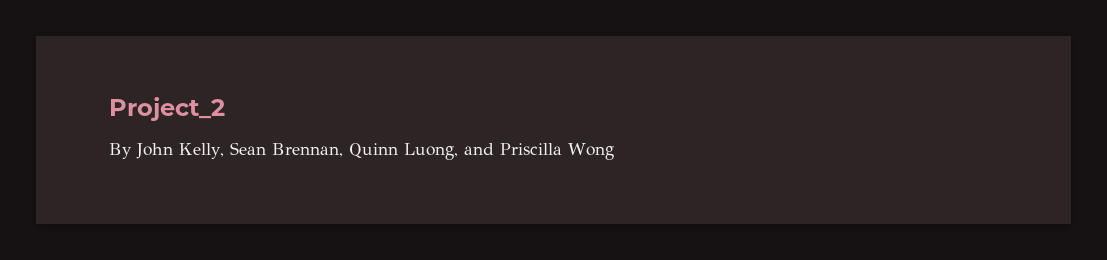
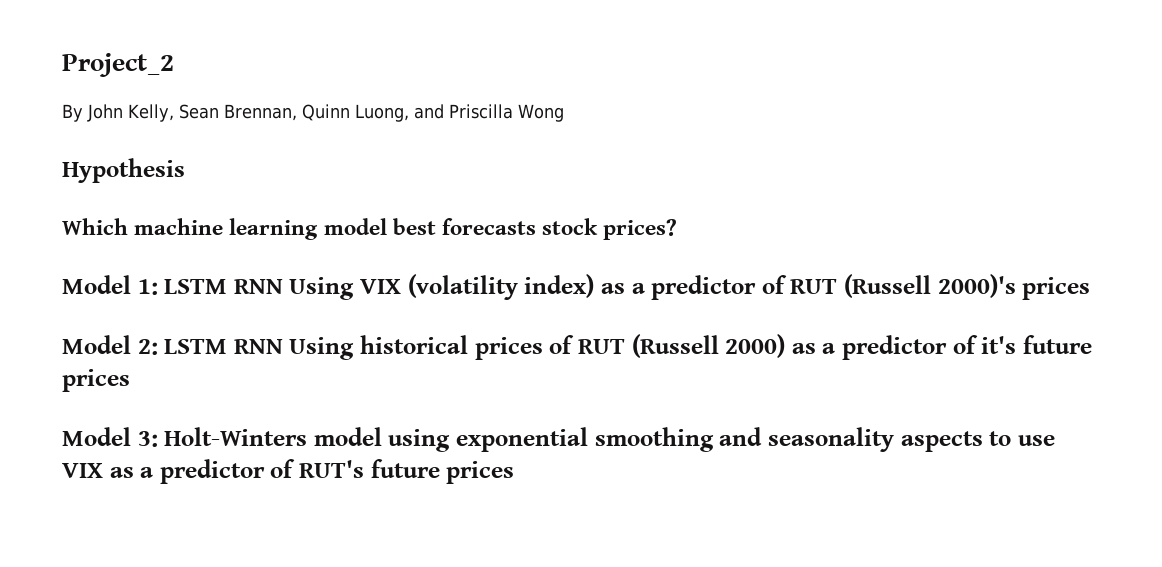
+ Hypothesis
+ Which machine learning model best forecasts stock prices?
+ Model 1: LSTM RNN Using VIX (volatility index) as a predictor of RUT (Russell 2000)'s prices
+ Model 2: LSTM RNN Using historical prices of RUT (Russell 2000) as a predictor of it's future prices
+ Model 3: Holt-Winters model using exponential smoothing and seasonality aspects to use VIX as a predictor of RUT's future prices

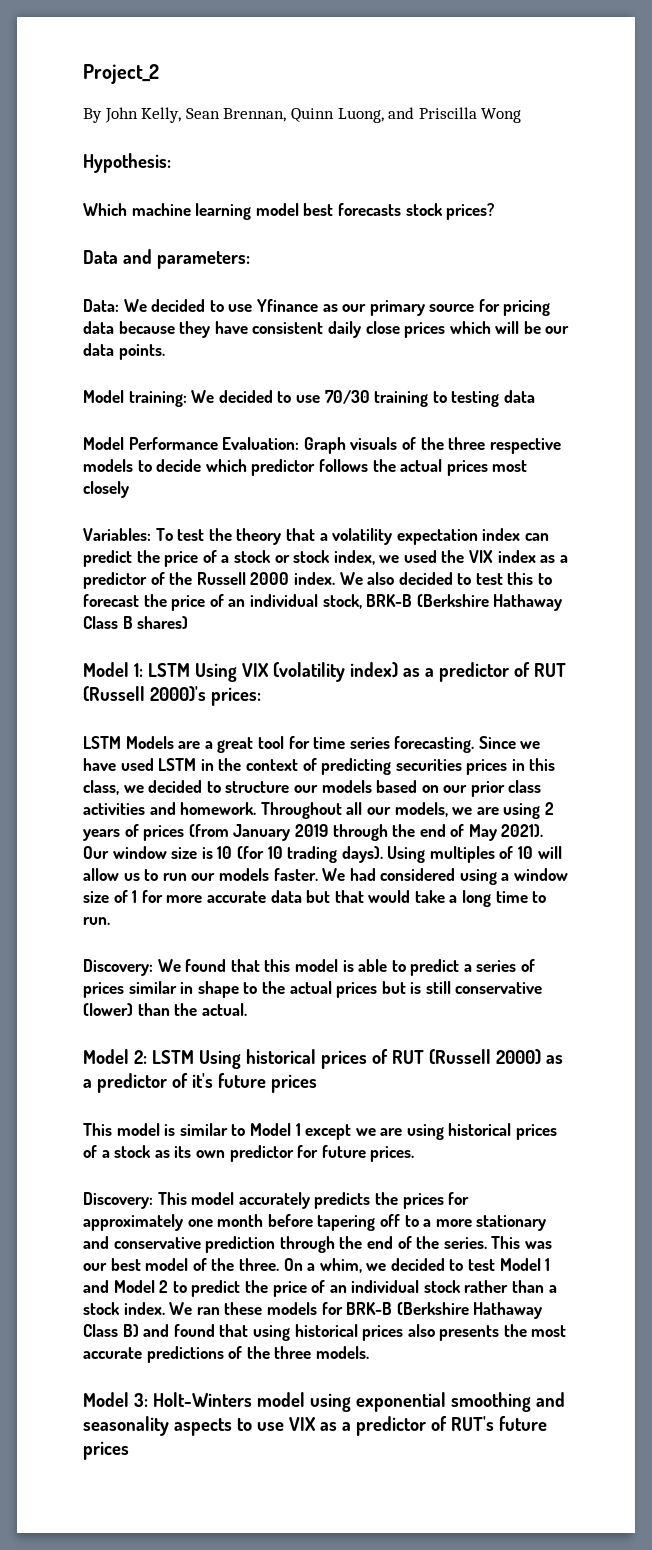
- Hypothesis
+ Hypothesis:
+ Data and parameters:
+ Data: We decided to use Yfinance as our primary source for pricing data because they have consistent daily close prices which will be our data points.
+ Model training: We decided to use 70/30 training to testing data
+ Model Performance Evaluation: Graph visuals of the three respective models to decide which predictor follows the actual prices most closely
+ Variables: To test the theory that a volatility expectation index can predict the price of a stock or stock index, we used the VIX index as a predictor of the Russell 2000 index. We also decided to test this to forecast the price of an individual stock, BRK-B (Berkshire Hathaway Class B shares)
- Model 1: LSTM RNN Using VIX (volatility index) as a predictor of RUT (Russell 2000)'s prices
+ Model 1: LSTM Using VIX (volatility index) as a predictor of RUT (Russell 2000)'s prices:
+ LSTM Models are a great tool for time series forecasting. Since we have used LSTM in the context of predicting securities prices in this class, we decided to structure our models based on our prior class activities and homework. Throughout all our models, we are using 2 years of prices (from January 2019 through the end of May 2021). Our window size is 10 (for 10 trading days). Using multiples of 10 will allow us to run our models faster. We had considered using a window size of 1 for more accurate data but that would take a long time to run.
+ Discovery: We found that this model is able to predict a series of prices similar in shape to the actual prices but is still conservative (lower) than the actual.
- Model 2: LSTM RNN Using historical prices of RUT (Russell 2000) as a predictor of it's future prices
+ Model 2: LSTM Using historical prices of RUT (Russell 2000) as a predictor of it's future prices
+ This model is similar to Model 1 except we are using historical prices of a stock as its own predictor for future prices.
+ Discovery: This model accurately predicts the prices for approximately one month before tapering off to a more stationary and conservative prediction through the end of the series. This was our best model of the three. On a whim, we decided to test Model 1 and Model 2 to predict the price of an individual stock rather than a stock index. We ran these models for BRK-B (Berkshire Hathaway Class B) and found that using historical prices also presents the most accurate predictions of the three models.

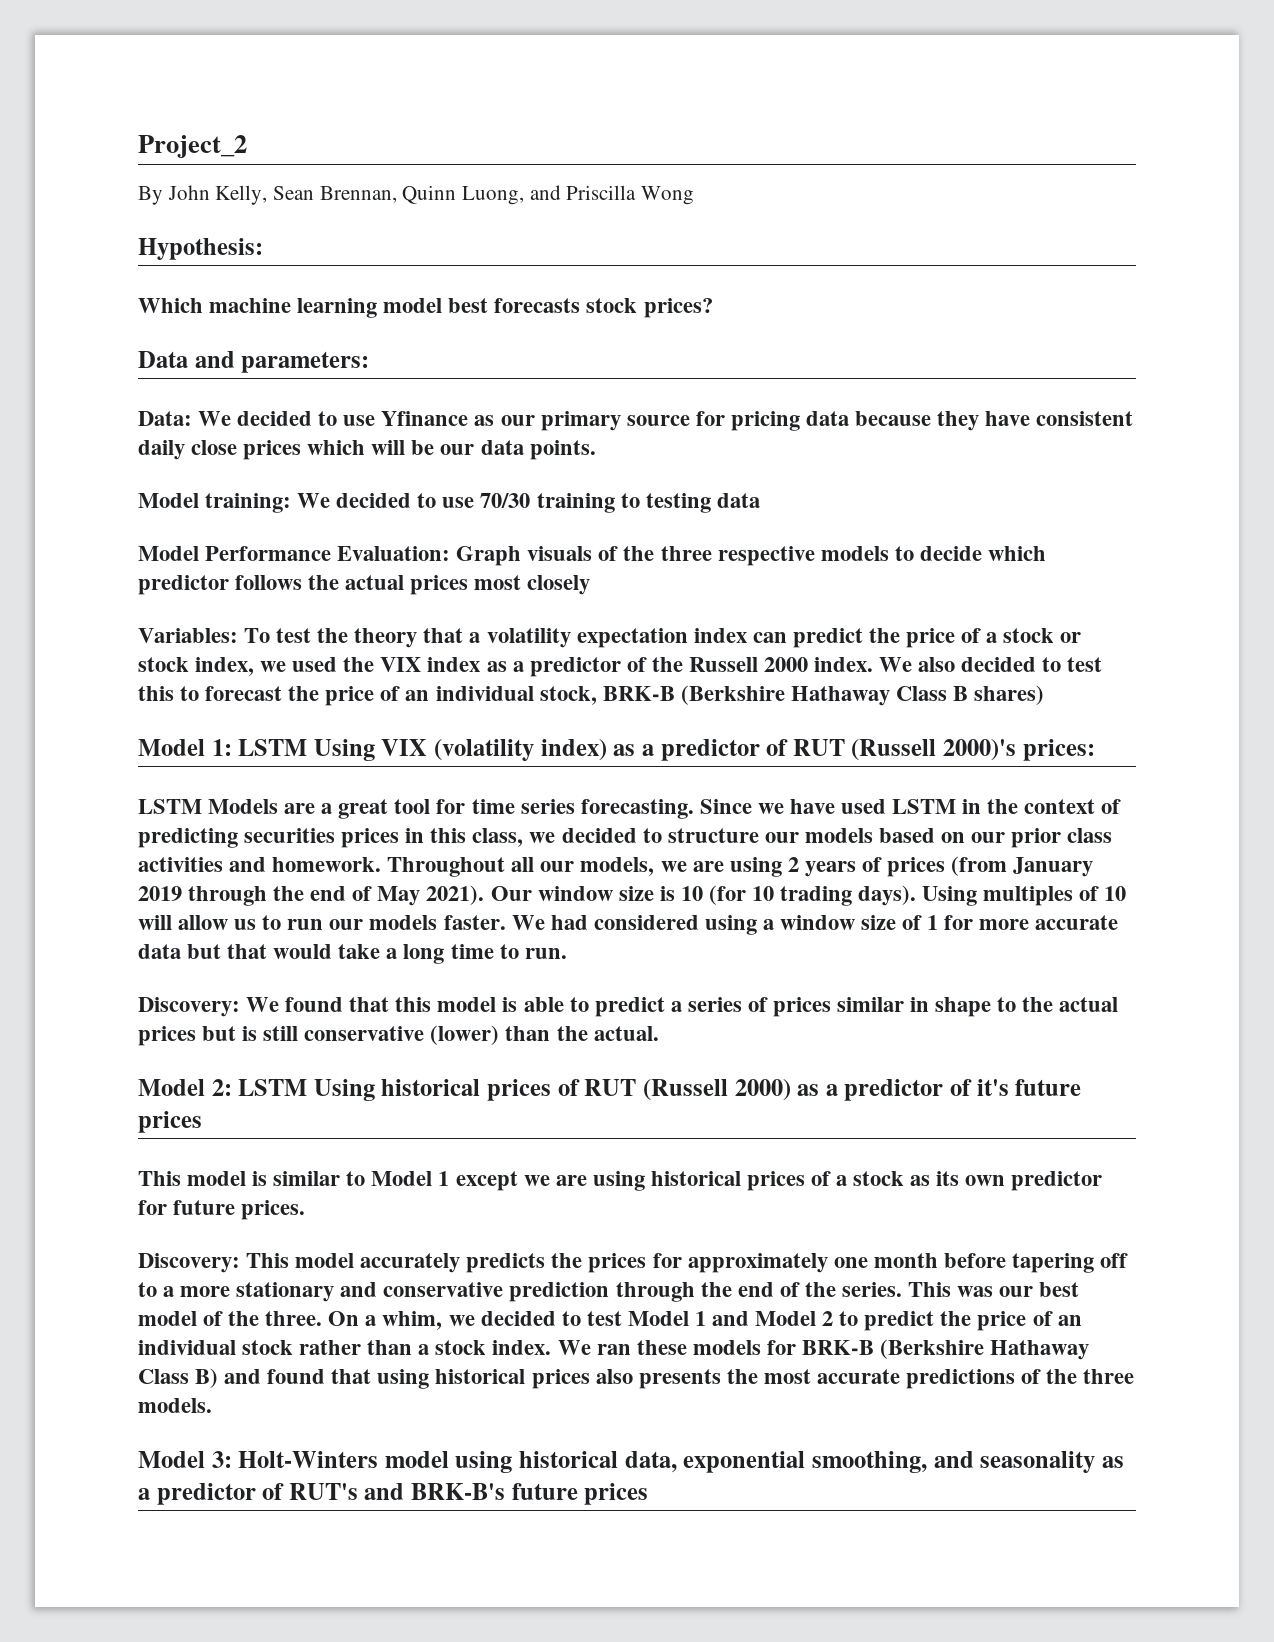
- Model 3: Holt-Winters model using exponential smoothing and seasonality aspects to use VIX as a predictor of RUT's future prices
+ Model 3: Holt-Winters model using historical data, exponential smoothing, and seasonality as a predictor of RUT's and BRK-B's future prices

